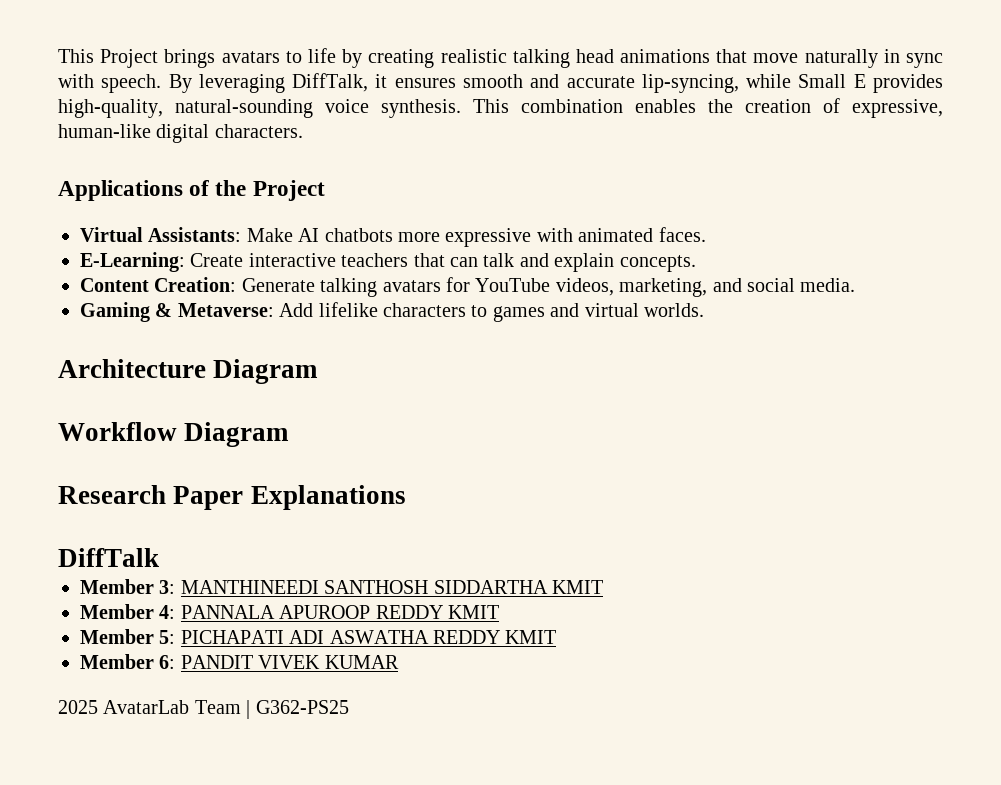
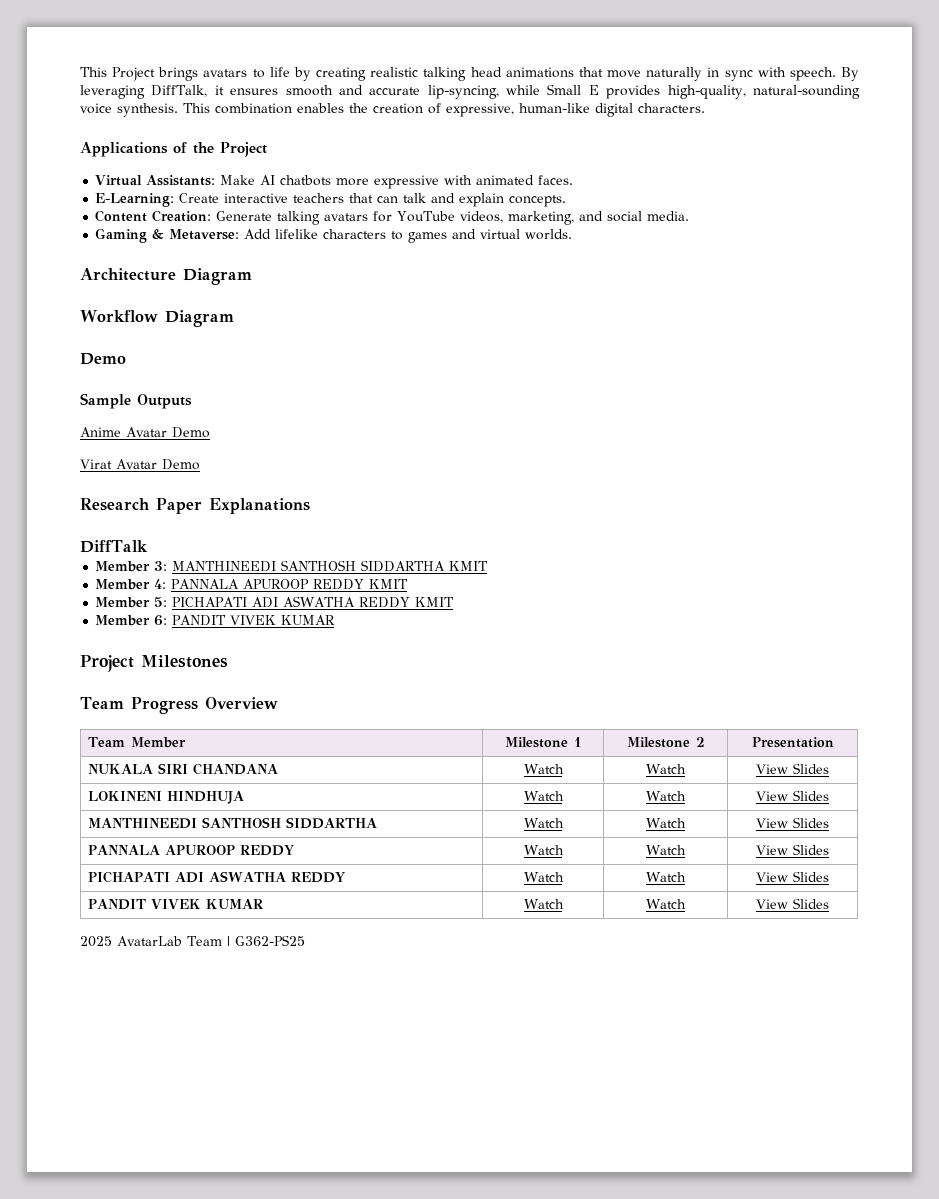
  Workflow Diagram
+ Demo
+ Sample Outputs
+ Anime Avatar Demo
+ Virat Avatar Demo
+ Project Milestones
+ Team Progress Overview
+ Team Member | Milestone 1 | Milestone 2 | Presentation
+ NUKALA SIRI CHANDANA | Watch | Watch | View Slides
+ LOKINENI HINDHUJA | Watch | Watch | View Slides
+ MANTHINEEDI SANTHOSH SIDDARTHA | Watch | Watch | View Slides
+ PANNALA APUROOP REDDY | Watch | Watch | View Slides
+ PICHAPATI ADI ASWATHA REDDY | Watch | Watch | View Slides
+ PANDIT VIVEK KUMAR | Watch | Watch | View Slides

